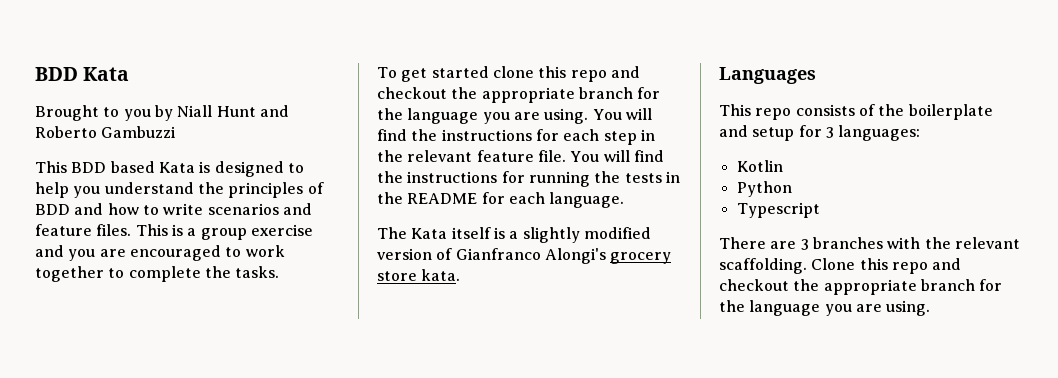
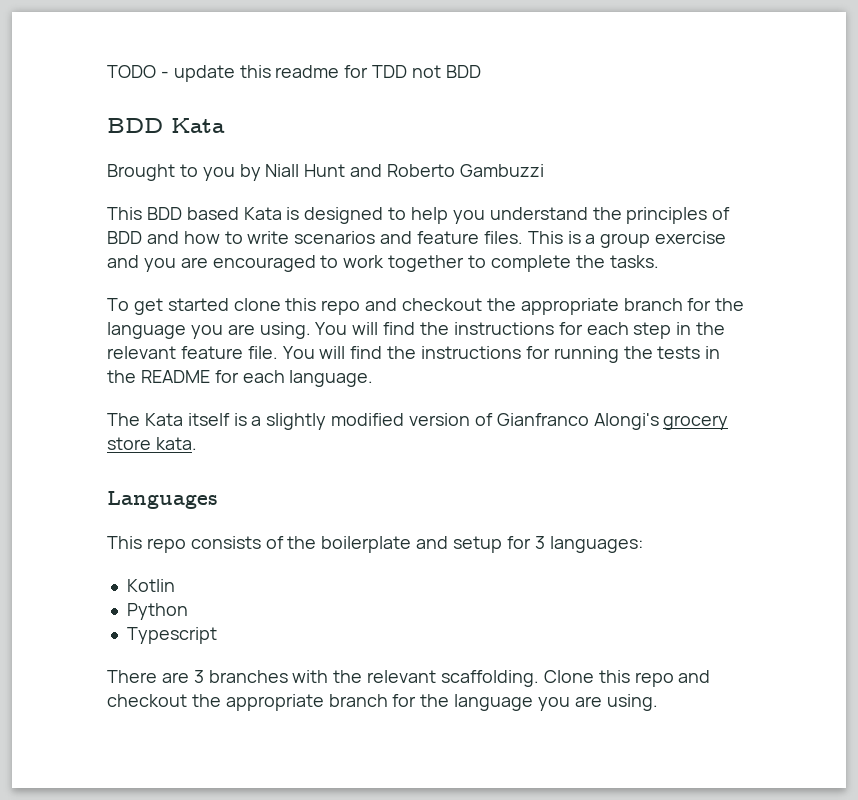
+ TODO - update this readme for TDD not BDD

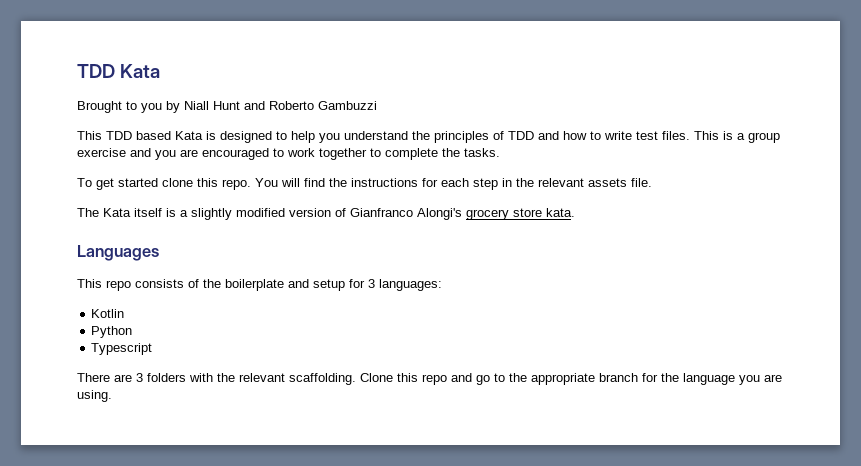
- TODO - update this readme for TDD not BDD
- BDD Kata
+ TDD Kata
- This BDD based Kata is designed to help you understand the principles of BDD and how to write scenarios and feature files.
+ This TDD based Kata is designed to help you understand the principles of TDD and how to write test files.
- To get started clone this repo and checkout the appropriate branch for the language you are using.
+ To get started clone this repo.
- You will find the instructions for each step in the relevant feature file. You will find the instructions for running the tests in the README for each language.
+ You will find the instructions for each step in the relevant assets file.
- There are 3 branches with the relevant scaffolding.
+ There are 3 folders with the relevant scaffolding.
- Clone this repo and checkout the appropriate branch for the language you are using.
+ Clone this repo and go to the appropriate branch for the language you are using.

